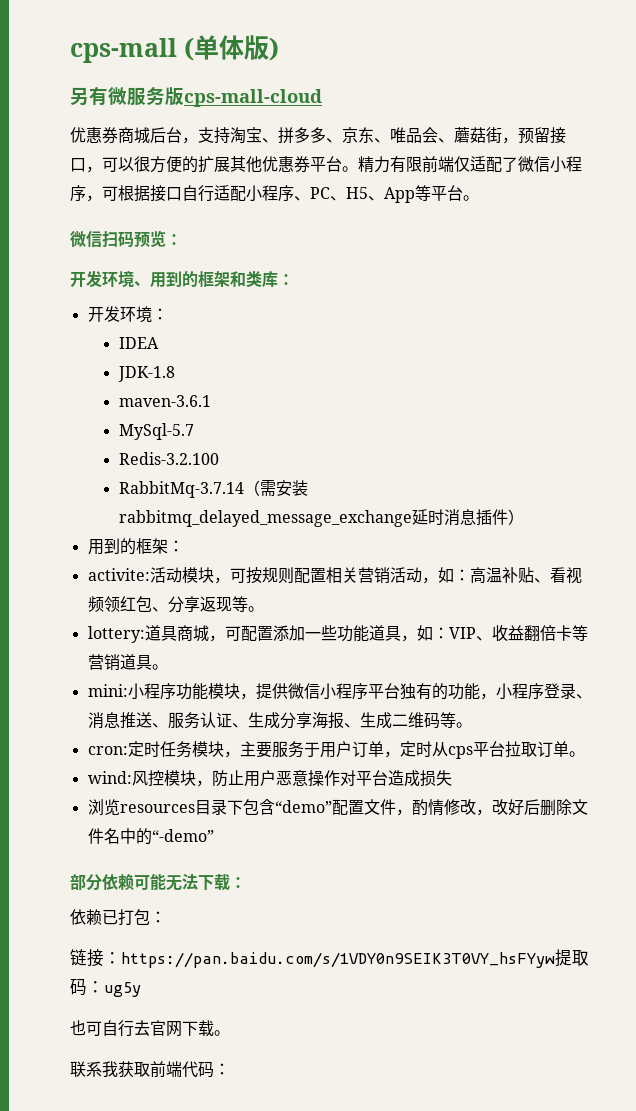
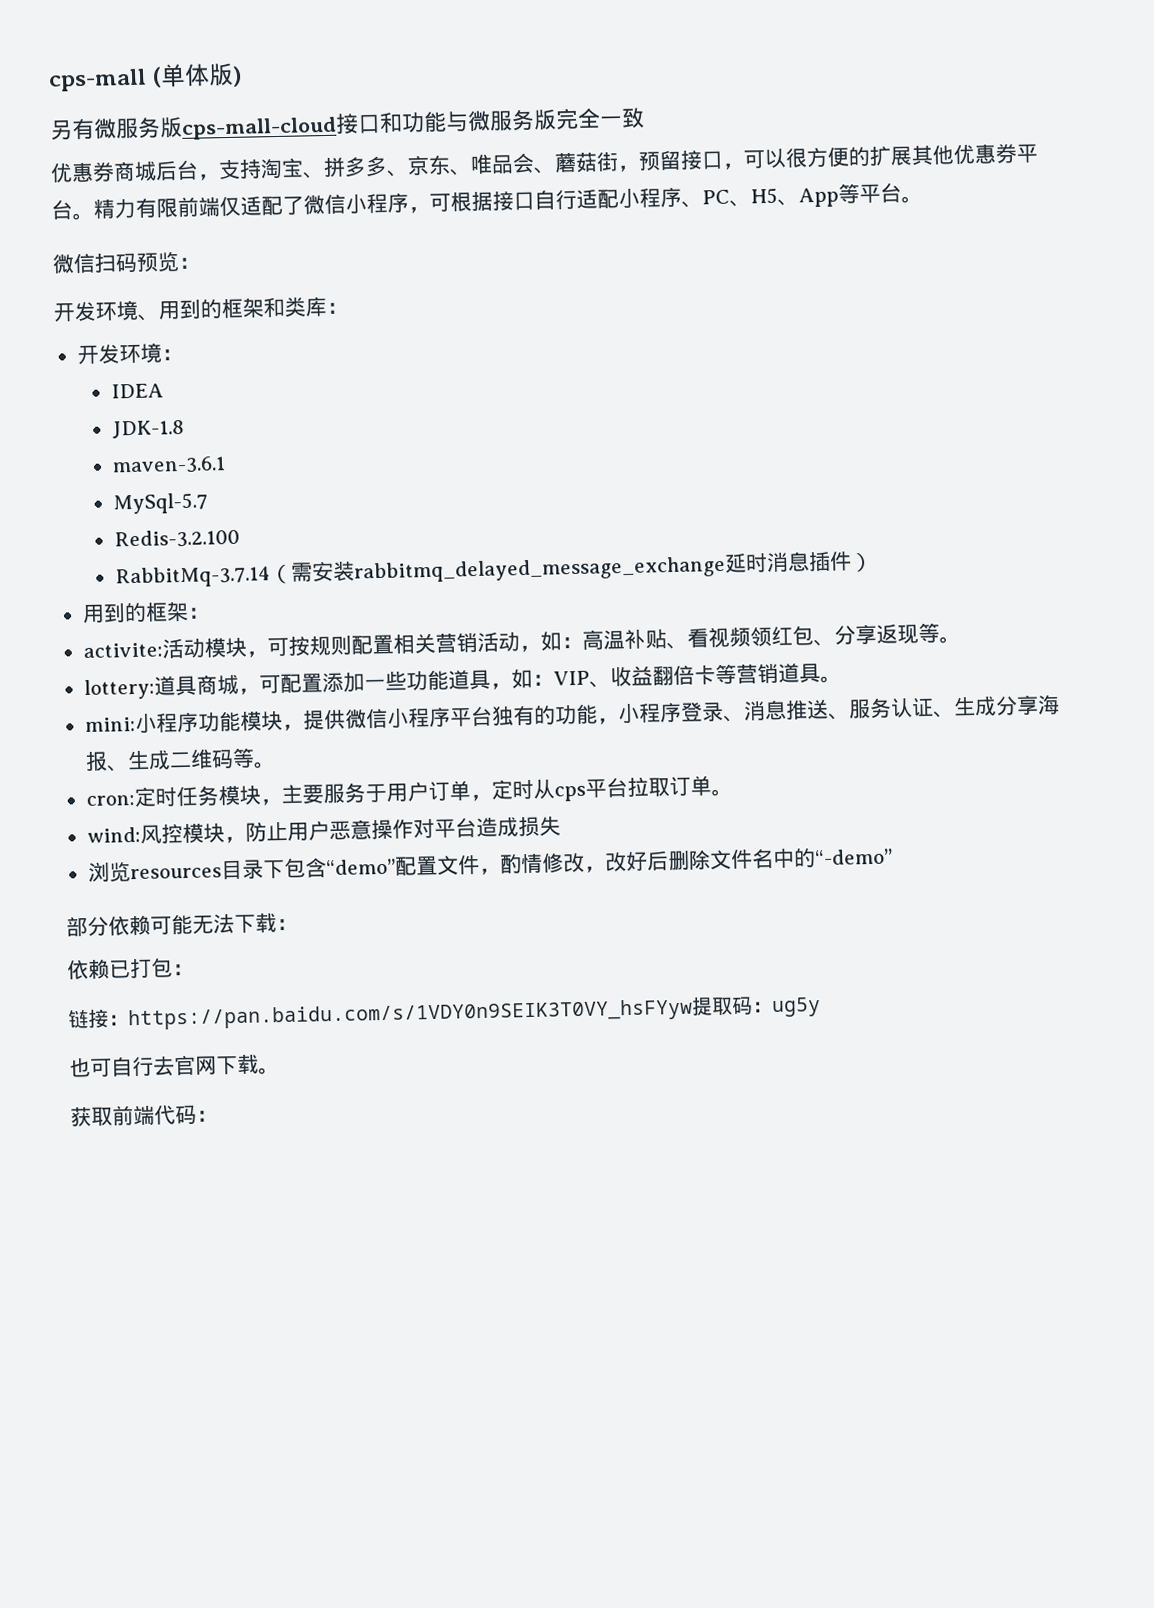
- 另有微服务版cps-mall-cloud
+ 另有微服务版cps-mall-cloud接口和功能与微服务版完全一致
- 联系我获取前端代码：
+ 获取前端代码：

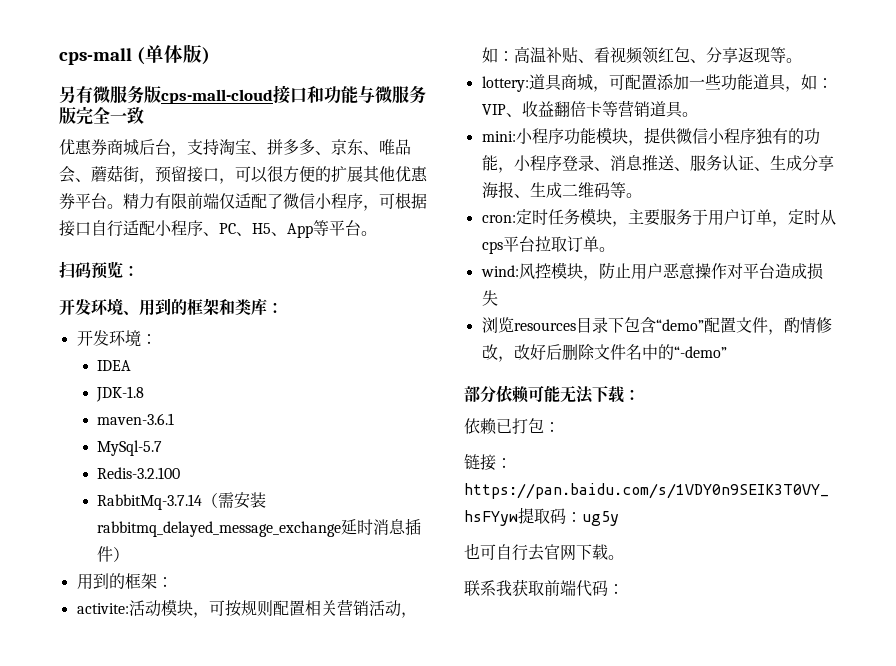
- 微信扫码预览：
+ 扫码预览：
- mini:小程序功能模块，提供微信小程序平台独有的功能，小程序登录、消息推送、服务认证、生成分享海报、生成二维码等。
+ mini:小程序功能模块，提供微信小程序独有的功能，小程序登录、消息推送、服务认证、生成分享海报、生成二维码等。
- 获取前端代码：
+ 联系我获取前端代码：

